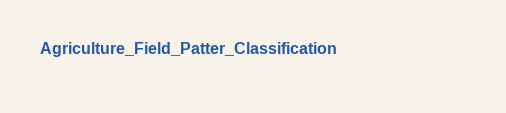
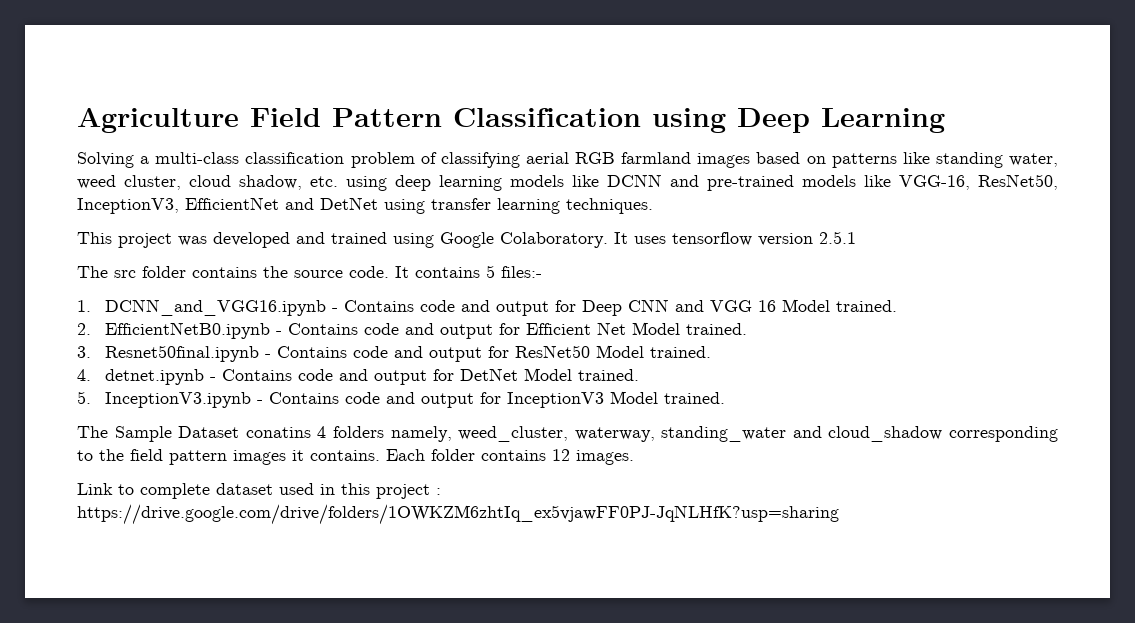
- Agriculture_Field_Patter_Classification
+ Agriculture Field Pattern Classification using Deep Learning
+ Solving a multi-class classification problem of classifying aerial RGB farmland images based on patterns like standing water, weed cluster, cloud shadow, etc. using deep learning models like DCNN and pre-trained models like VGG-16, ResNet50, InceptionV3, EfficientNet and DetNet using transfer learning techniques.
+ This project was developed and trained using Google Colaboratory. It uses tensorflow version 2.5.1
+ The src folder contains the source code. It contains 5 files:-
+ 1. DCNN_and_VGG16.ipynb - Contains code and output for Deep CNN and VGG 16 Model trained.
+ 2. EfficientNetB0.ipynb - Contains code and output for Efficient Net Model trained.
+ 3. Resnet50final.ipynb - Contains code and output for ResNet50 Model trained.
+ 4. detnet.ipynb - Contains code and output for DetNet Model trained.
+ 5. InceptionV3.ipynb - Contains code and output for InceptionV3 Model trained.
+ The Sample Dataset conatins 4 folders namely, weed_cluster, waterway, standing_water and cloud_shadow corresponding to the field pattern images it contains. Each folder contains 12 images.
+ Link to complete dataset used in this project : https://drive.google.com/drive/folders/1OWKZM6zhtIq_ex5vjawFF0PJ-JqNLHfK?usp=sharing

